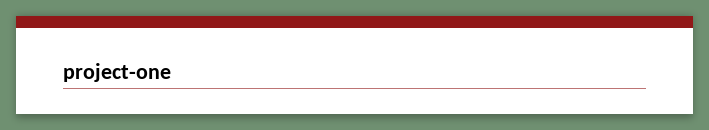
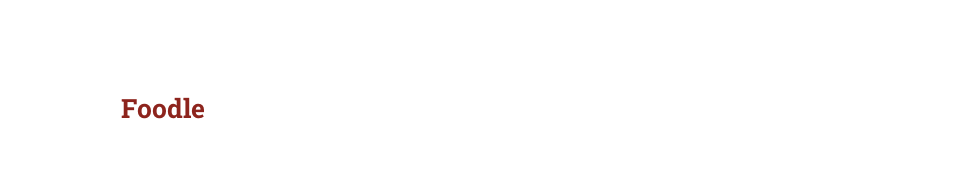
- project-one
+ Foodle

